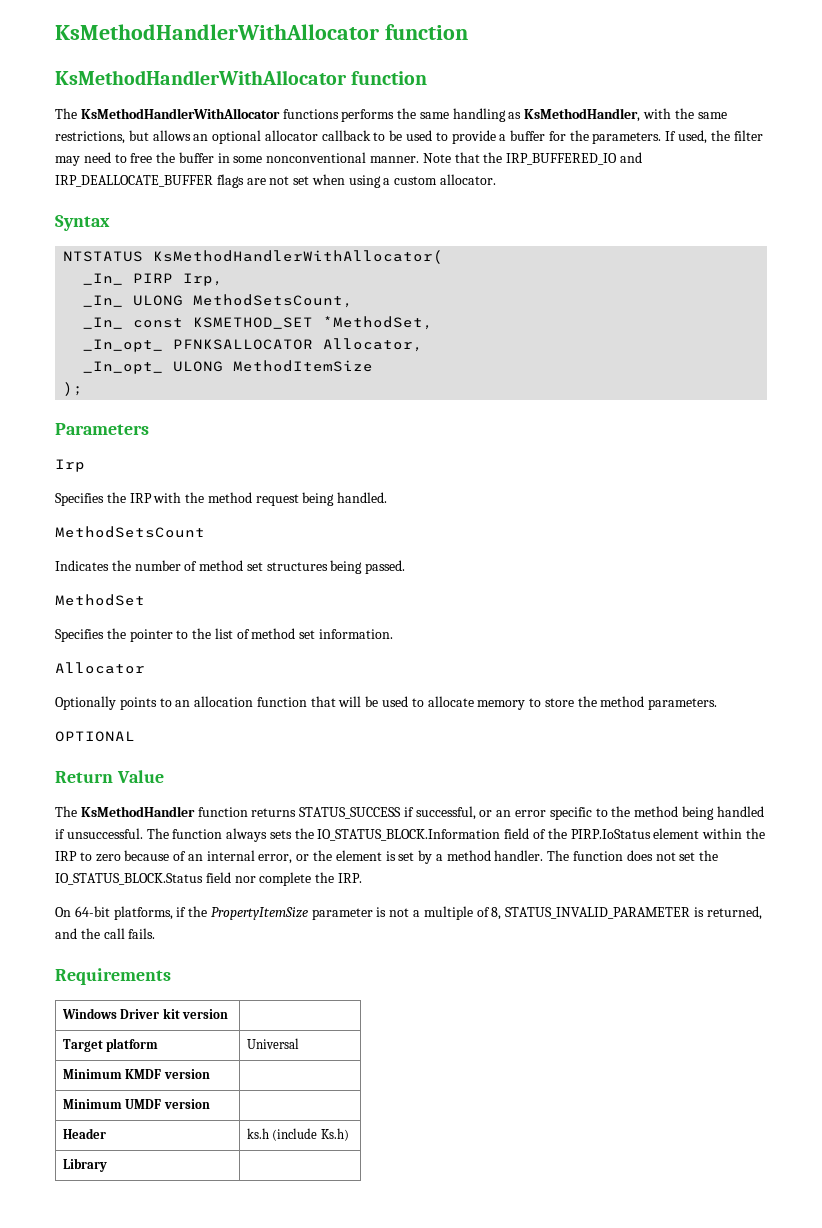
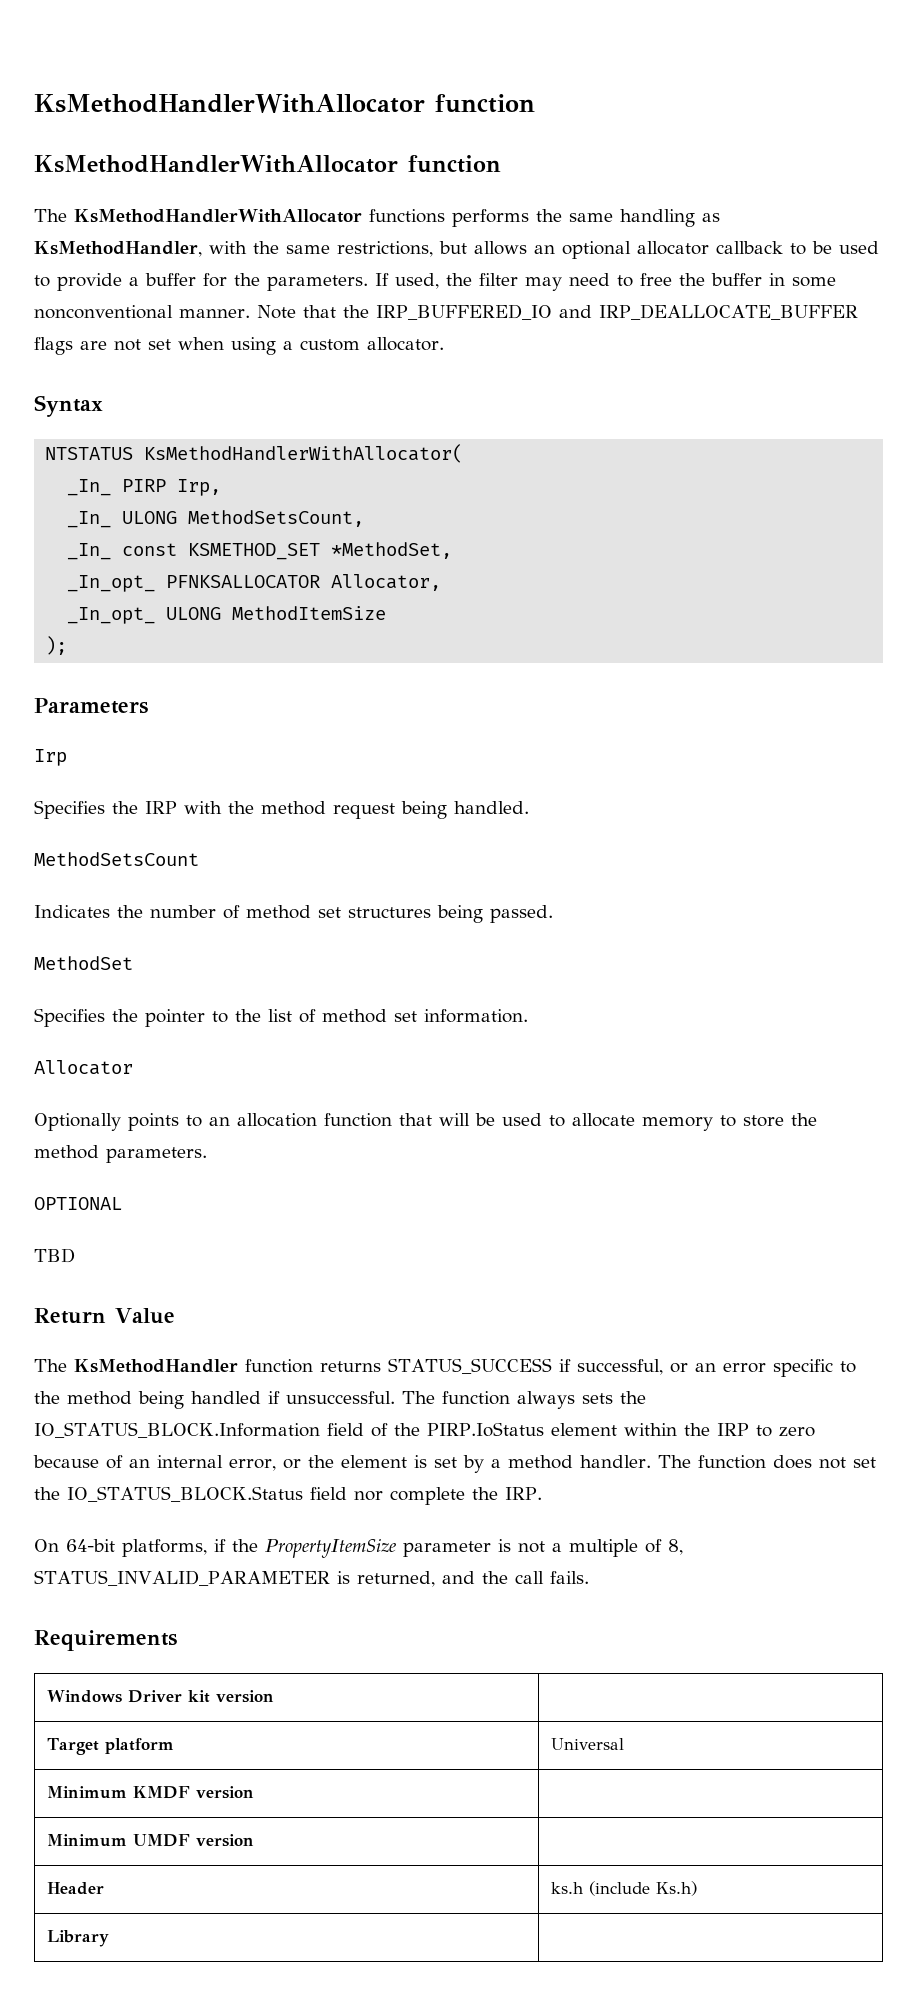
+ TBD

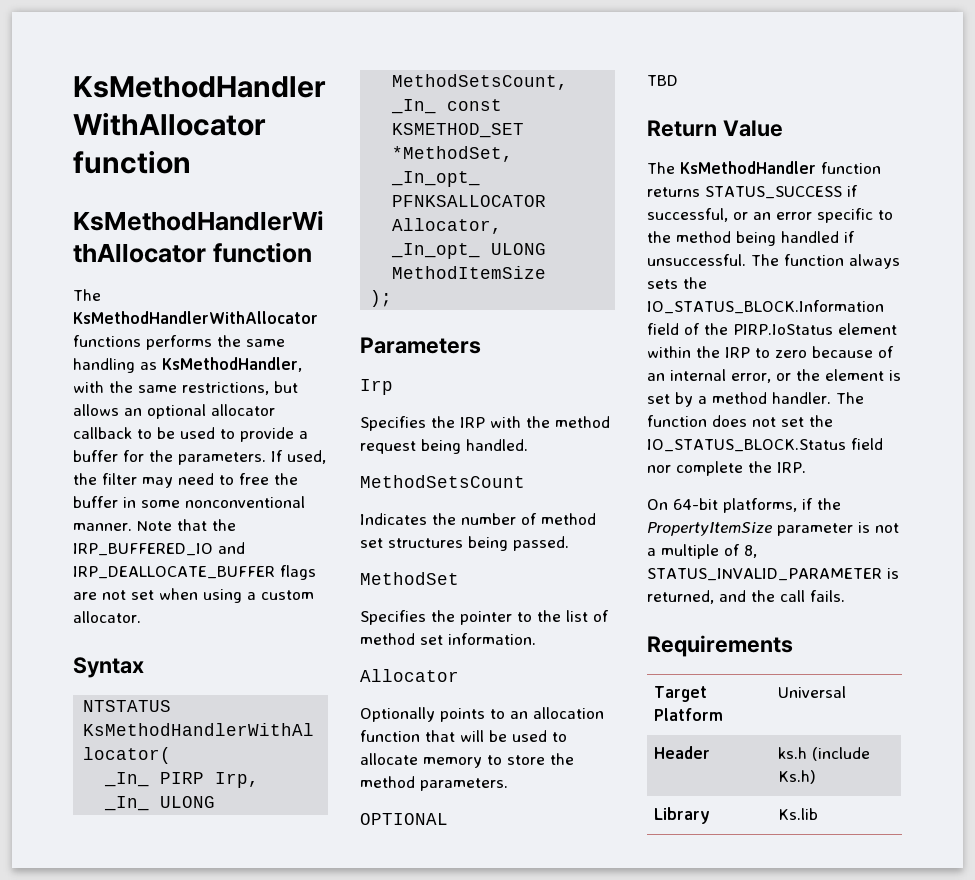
- Windows Driver kit version |
- Target platform | Universal
+ Target Platform | Universal
- Minimum KMDF version |
- Minimum UMDF version |
- Library |
+ Library | Ks.lib

